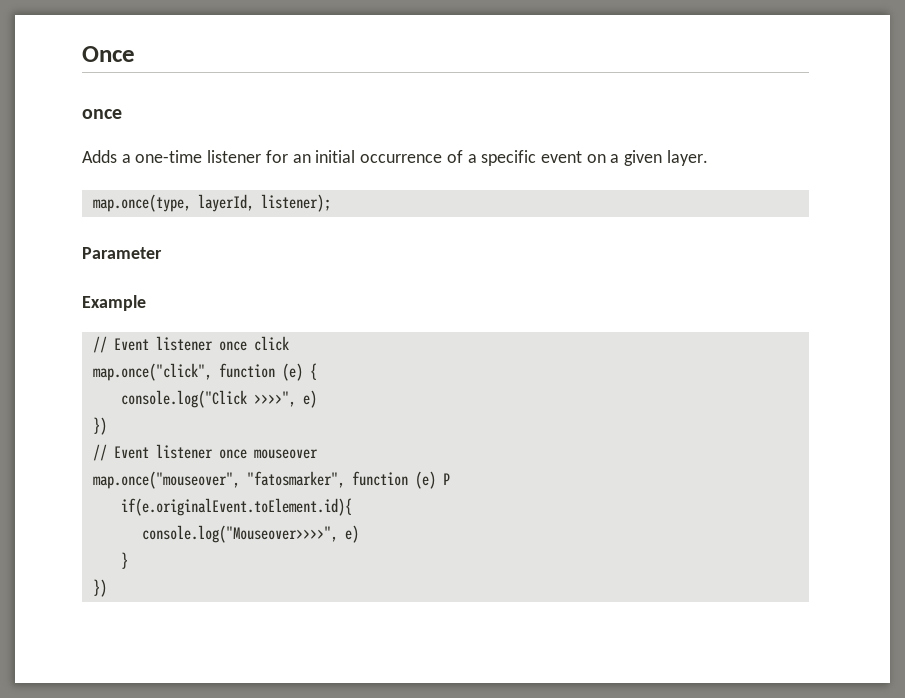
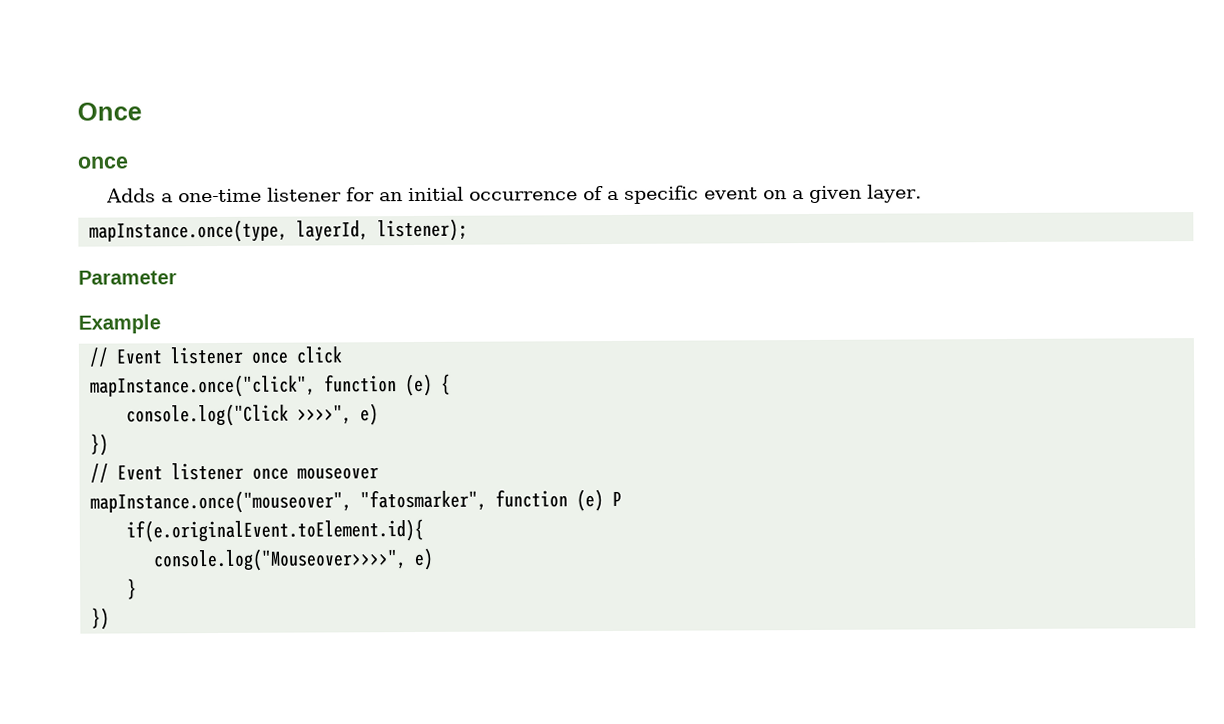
- map.once(type, layerId, listener);
+ mapInstance.once(type, layerId, listener);
- map.once("click", function (e) {
+ mapInstance.once("click", function (e) {
- map.once("mouseover", "fatosmarker", function (e) P
+ mapInstance.once("mouseover", "fatosmarker", function (e) P

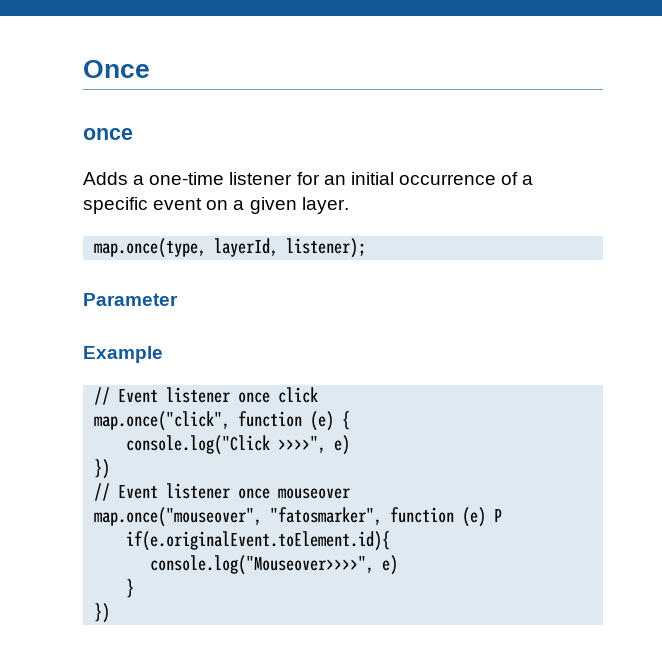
- mapInstance.once(type, layerId, listener);
+ map.once(type, layerId, listener);
- mapInstance.once("click", function (e) {
+ map.once("click", function (e) {
- mapInstance.once("mouseover", "fatosmarker", function (e) P
+ map.once("mouseover", "fatosmarker", function (e) P

